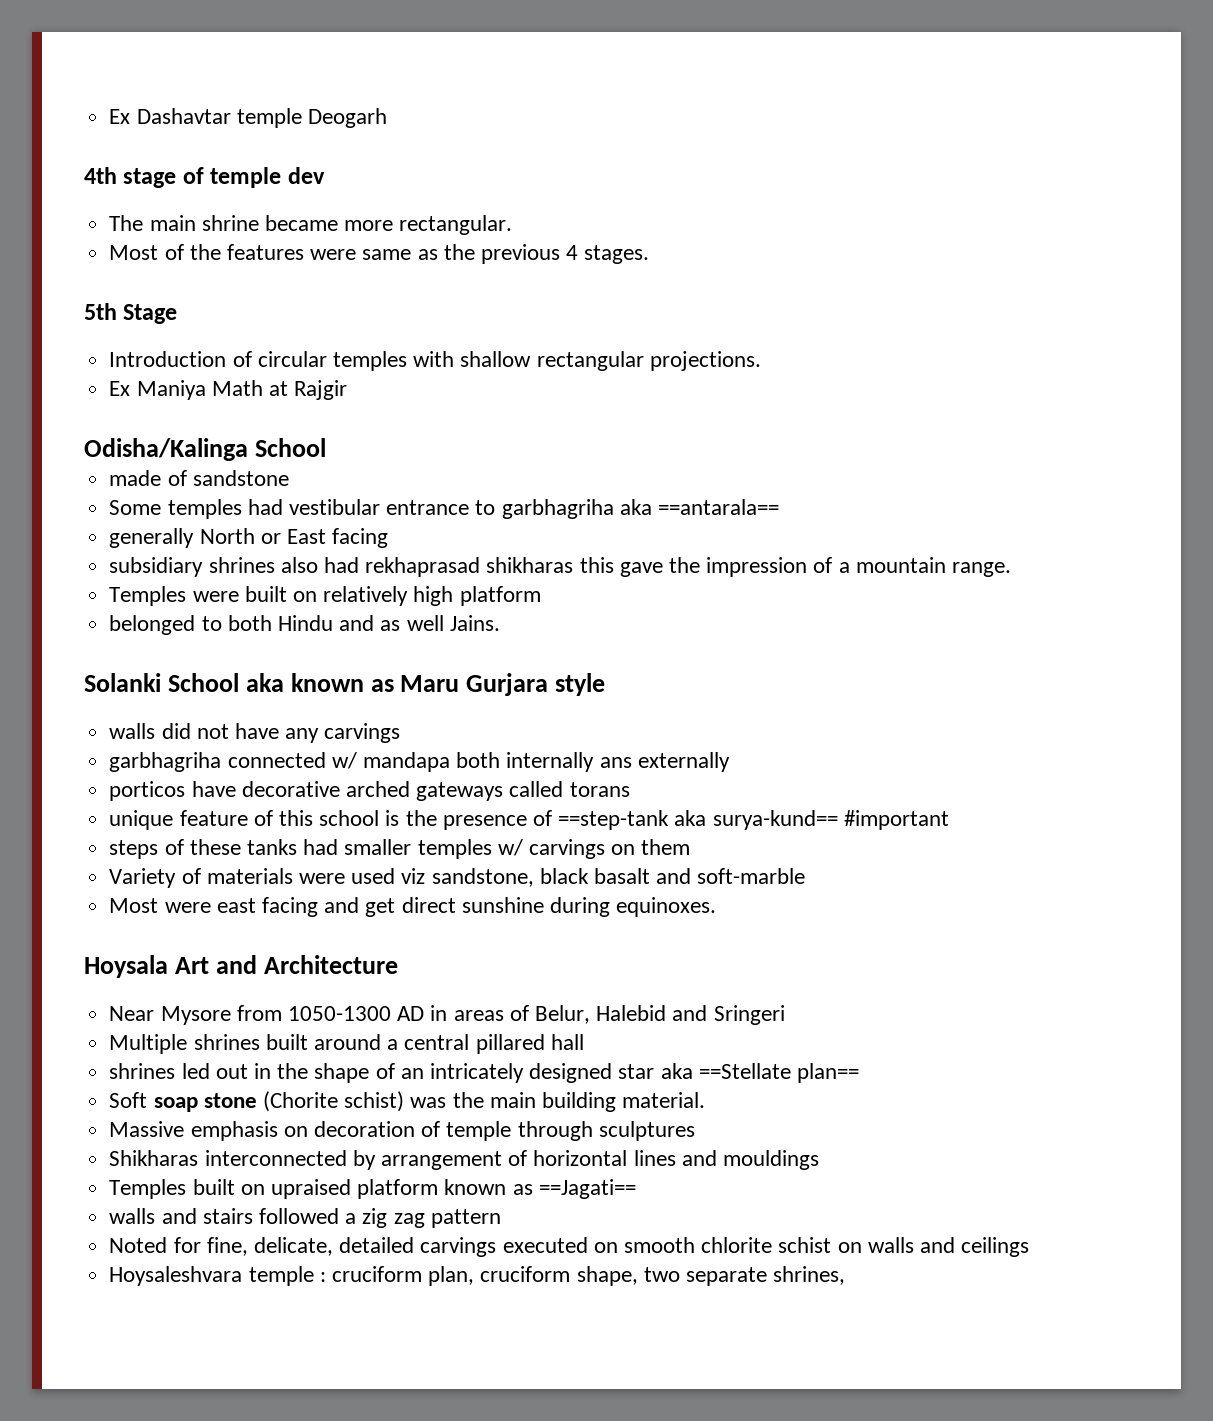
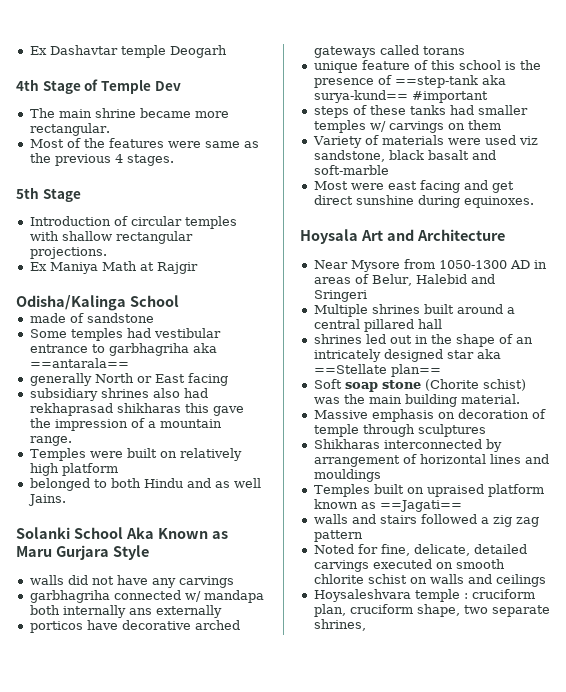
- 4th stage of temple dev
+ 4th Stage of Temple Dev
- Solanki School aka known as Maru Gurjara style
+ Solanki School Aka Known as Maru Gurjara Style

